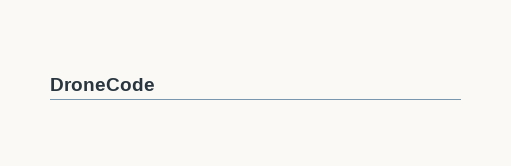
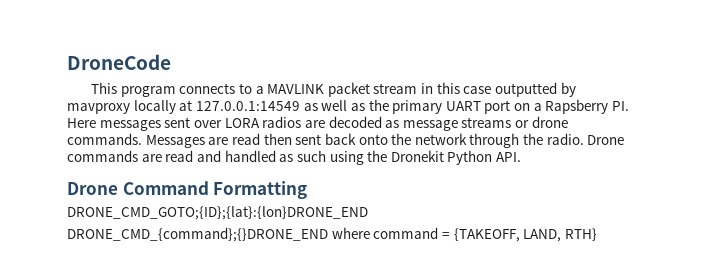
+ This program connects to a MAVLINK packet stream in this case outputted by mavproxy locally at 127.0.0.1:14549 as well as the primary UART port on a Rapsberry PI. Here messages sent over LORA radios are decoded as message streams or drone commands. Messages are read then sent back onto the network through the radio. Drone commands are read and handled as such using the Dronekit Python API.
+ Drone Command Formatting
+ DRONE_CMD_GOTO;{ID};{lat}:{lon}DRONE_END
+ DRONE_CMD_{command};{}DRONE_END where command = {TAKEOFF, LAND, RTH}

